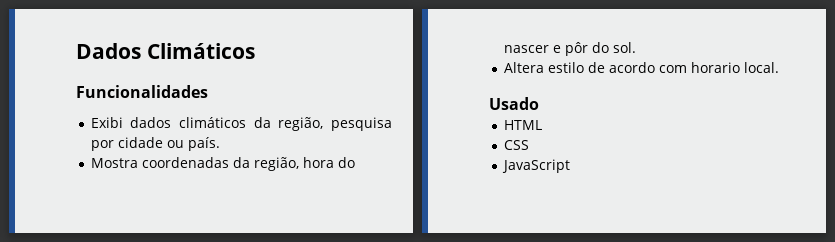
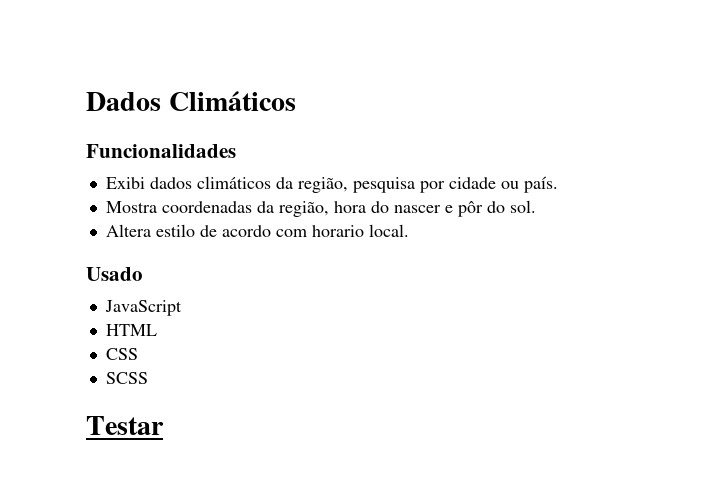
+ JavaScript
- JavaScript
+ SCSS
+ Testar

